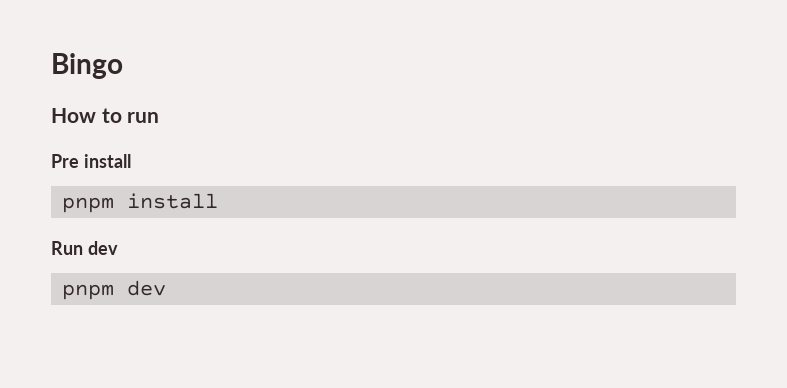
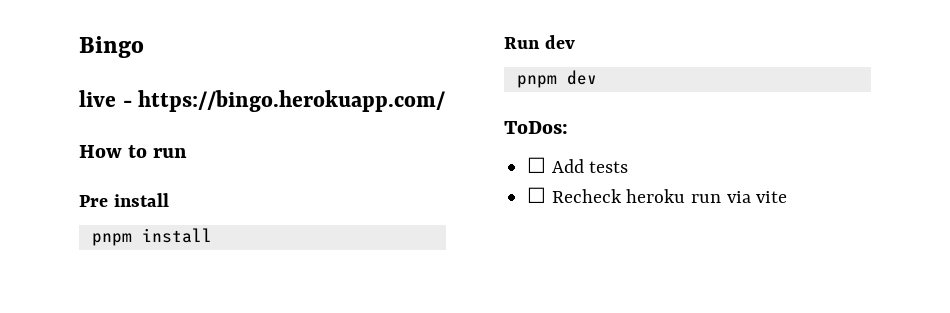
+ live - https://bingo.herokuapp.com/
+ ToDos:
+ ☐ Add tests
+ ☐ Recheck heroku run via vite

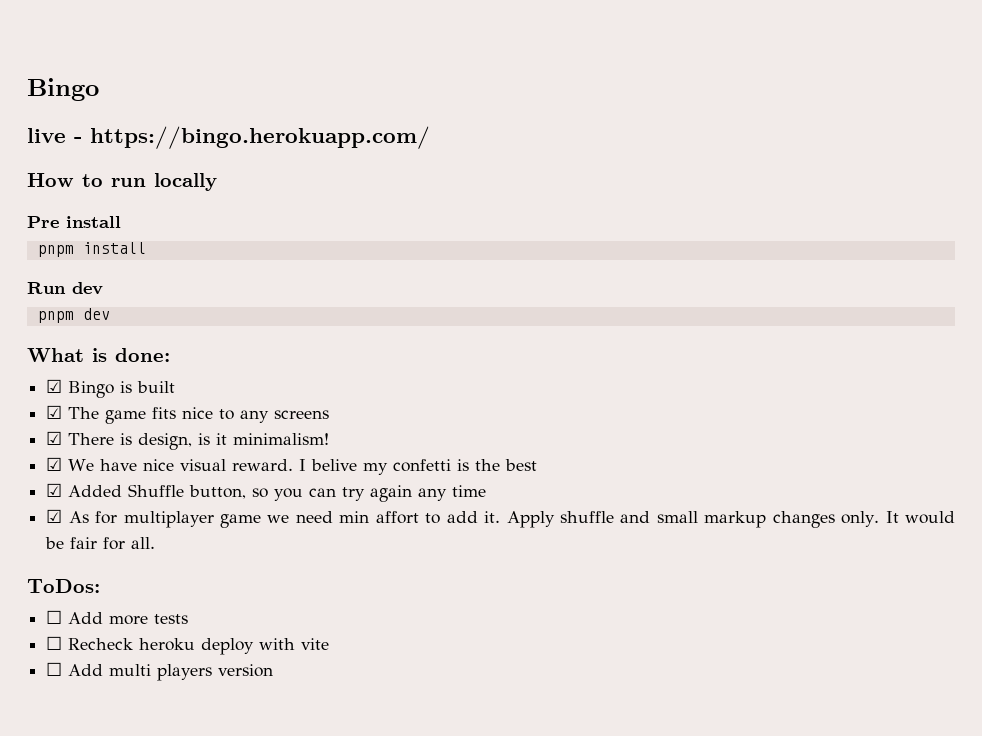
- How to run
+ How to run locally
+ What is done:
+ ☑ Bingo is built
+ ☑ The game fits nice to any screens
+ ☑ There is design, is it minimalism!
+ ☑ We have nice visual reward. I belive my confetti is the best
+ ☑ Added Shuffle button, so you can try again any time
+ ☑ As for multiplayer game we need min affort to add it. Apply shuffle and small markup changes only. It would be fair for all.
- ☐ Add tests
+ ☐ Add more tests
- ☐ Recheck heroku run via vite
+ ☐ Recheck heroku deploy with vite
+ ☐ Add multi players version

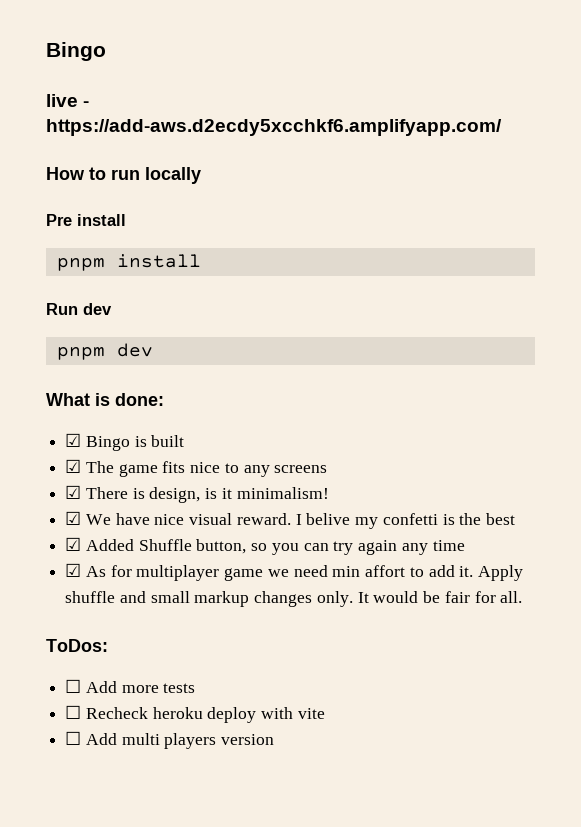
- live - https://bingo.herokuapp.com/
+ live - https://add-aws.d2ecdy5xcchkf6.amplifyapp.com/

